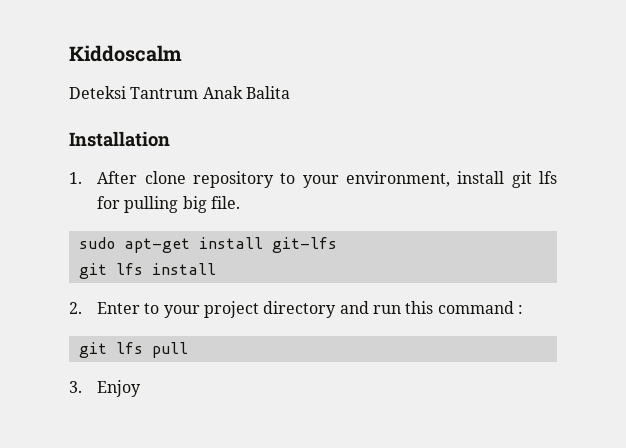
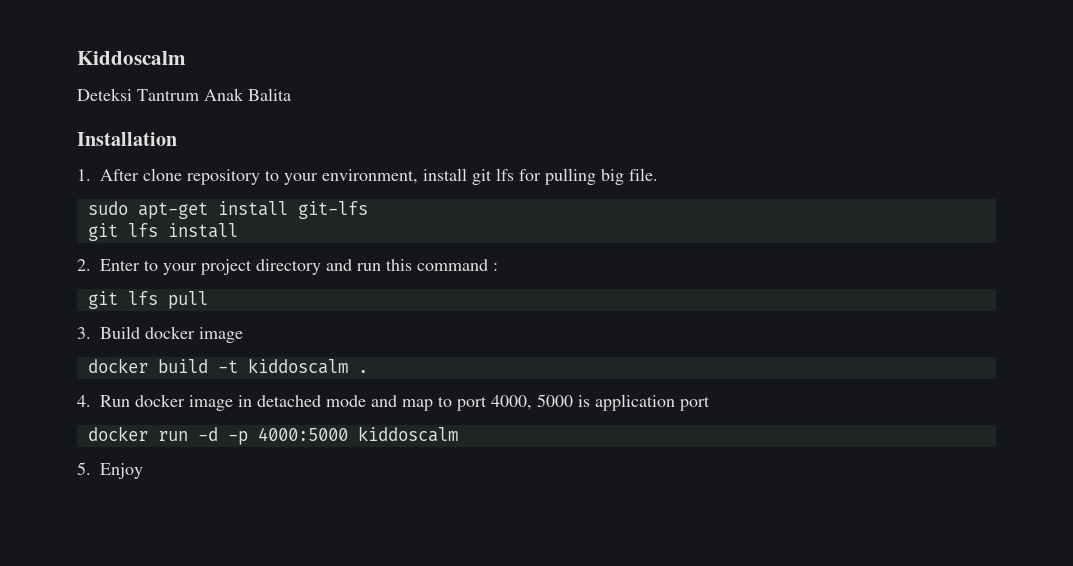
- 3. Enjoy
+ 3. Build docker image
+ docker build -t kiddoscalm .
+ 4. Run docker image in detached mode and map to port 4000, 5000 is application port
+ docker run -d -p 4000:5000 kiddoscalm
+ 5. Enjoy

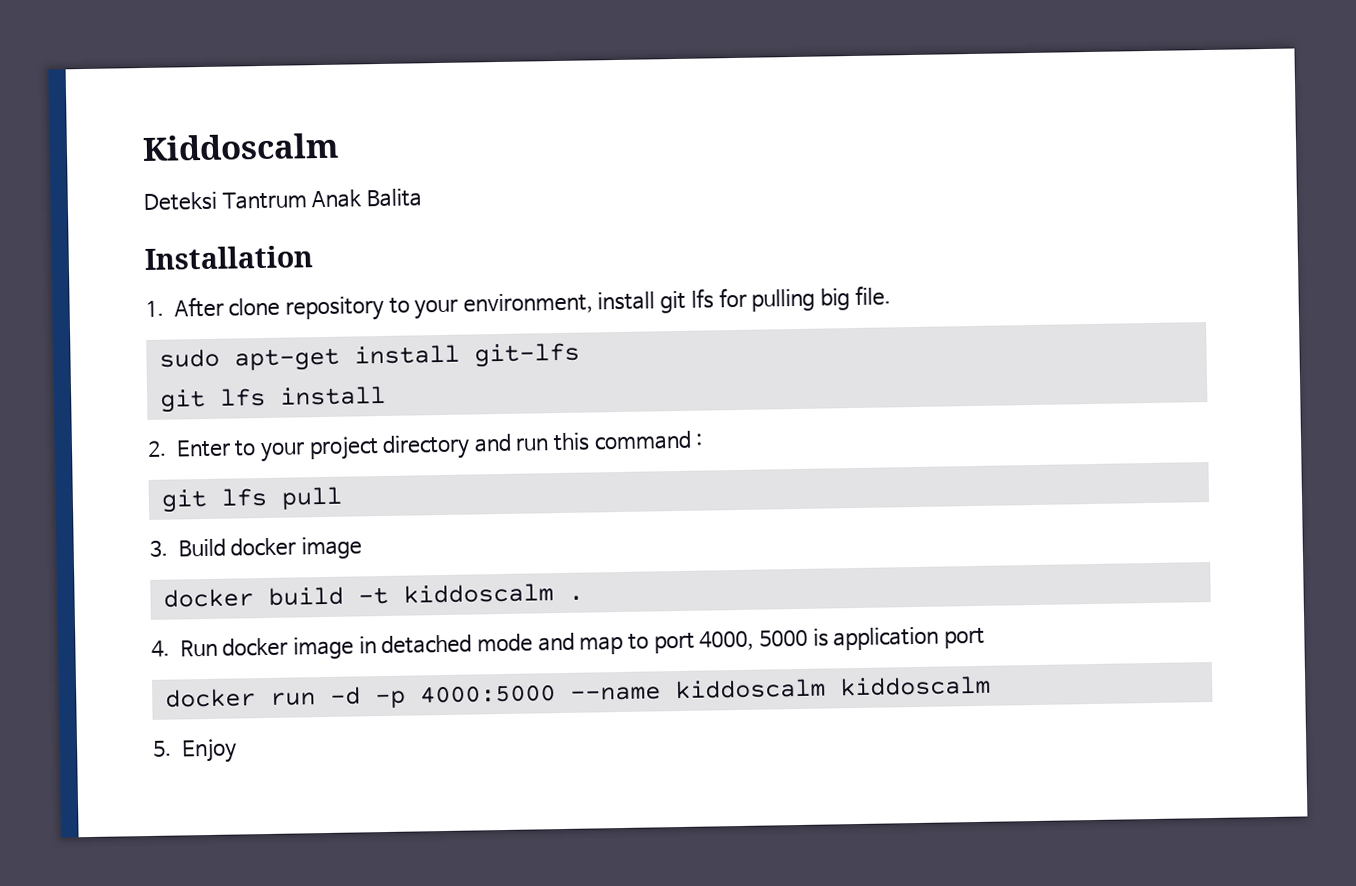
- docker run -d -p 4000:5000 kiddoscalm
+ docker run -d -p 4000:5000 --name kiddoscalm kiddoscalm

